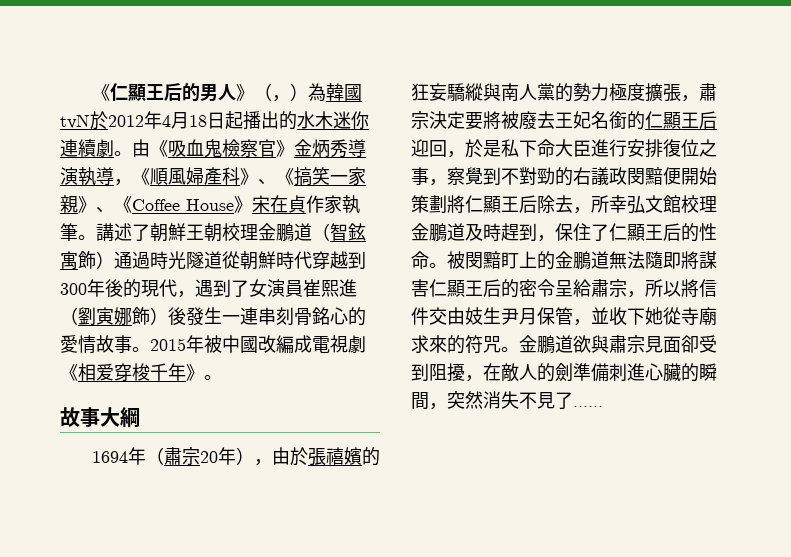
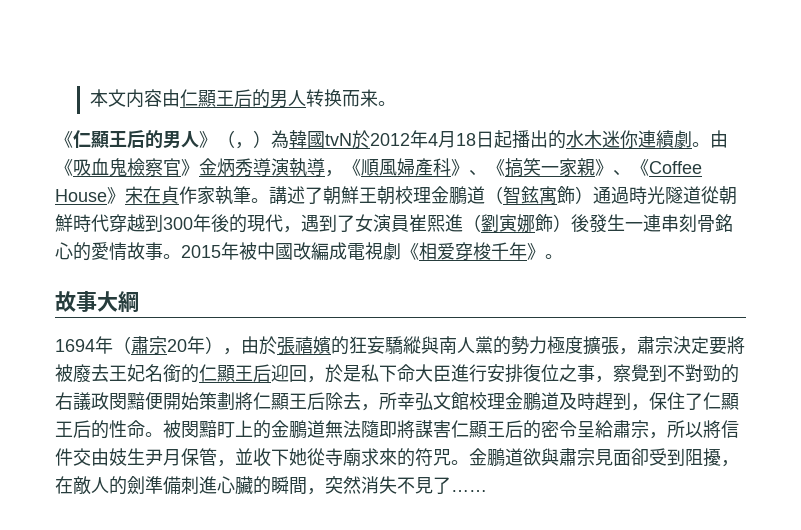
+ 本文内容由仁顯王后的男人转换而来。

